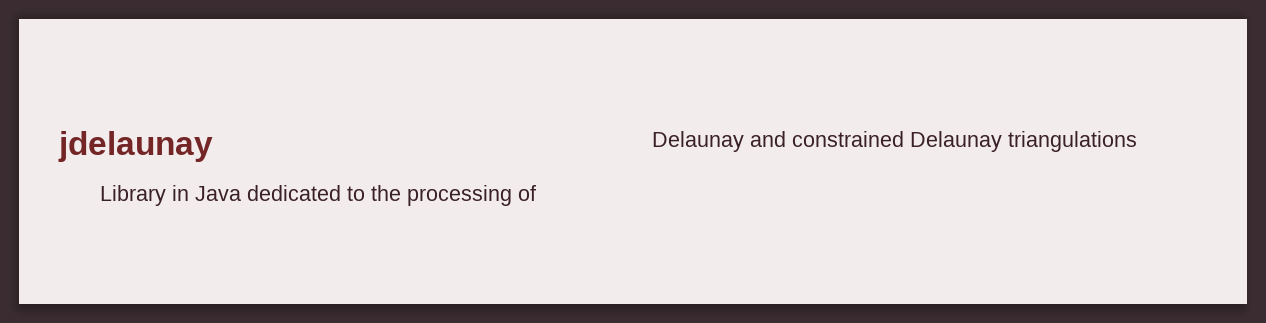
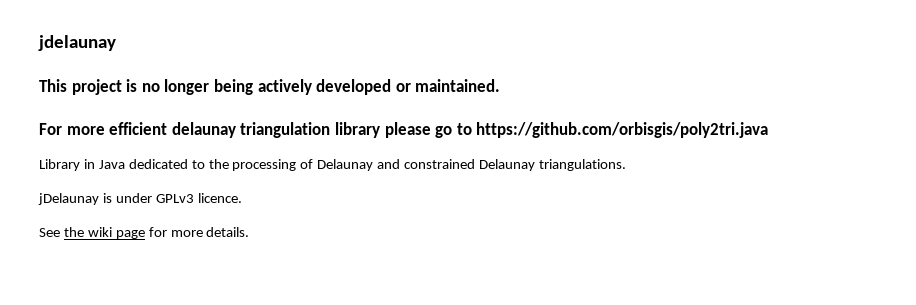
+ This project is no longer being actively developed or maintained.
+ For more efficient delaunay triangulation library please go to https://github.com/orbisgis/poly2tri.java
- Library in Java dedicated to the processing of Delaunay and constrained Delaunay triangulations
+ Library in Java dedicated to the processing of Delaunay and constrained Delaunay triangulations.
+ jDelaunay is under GPLv3 licence.
+ See the wiki page for more details.

